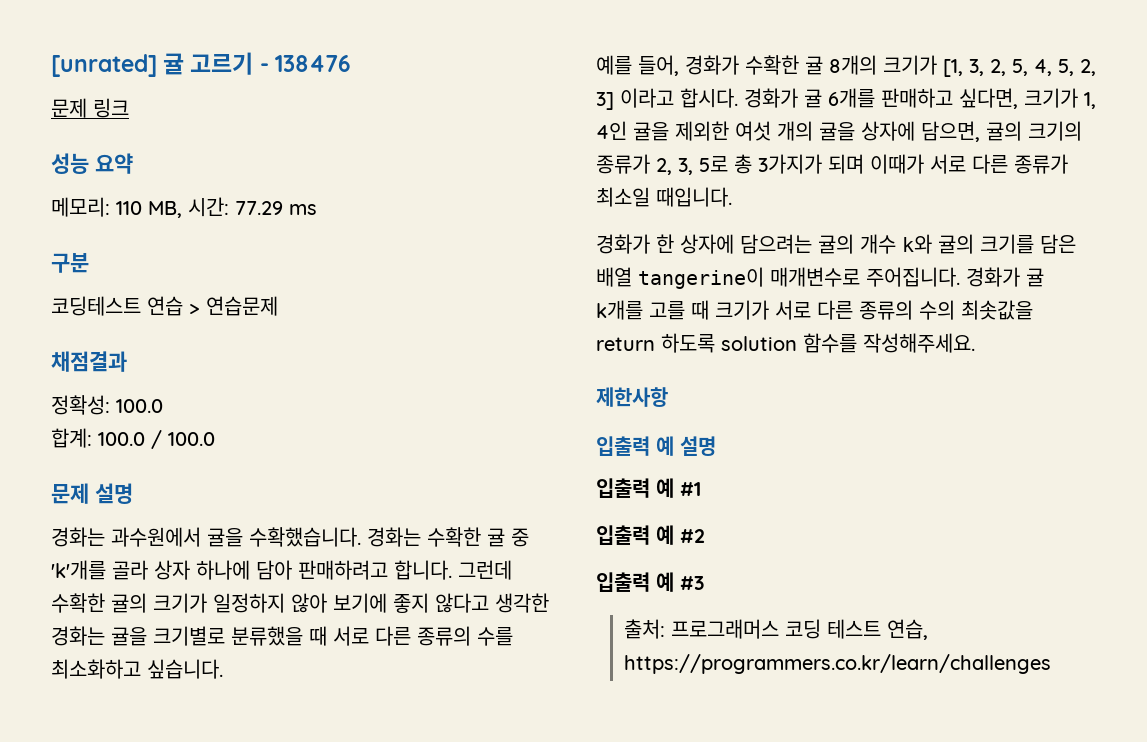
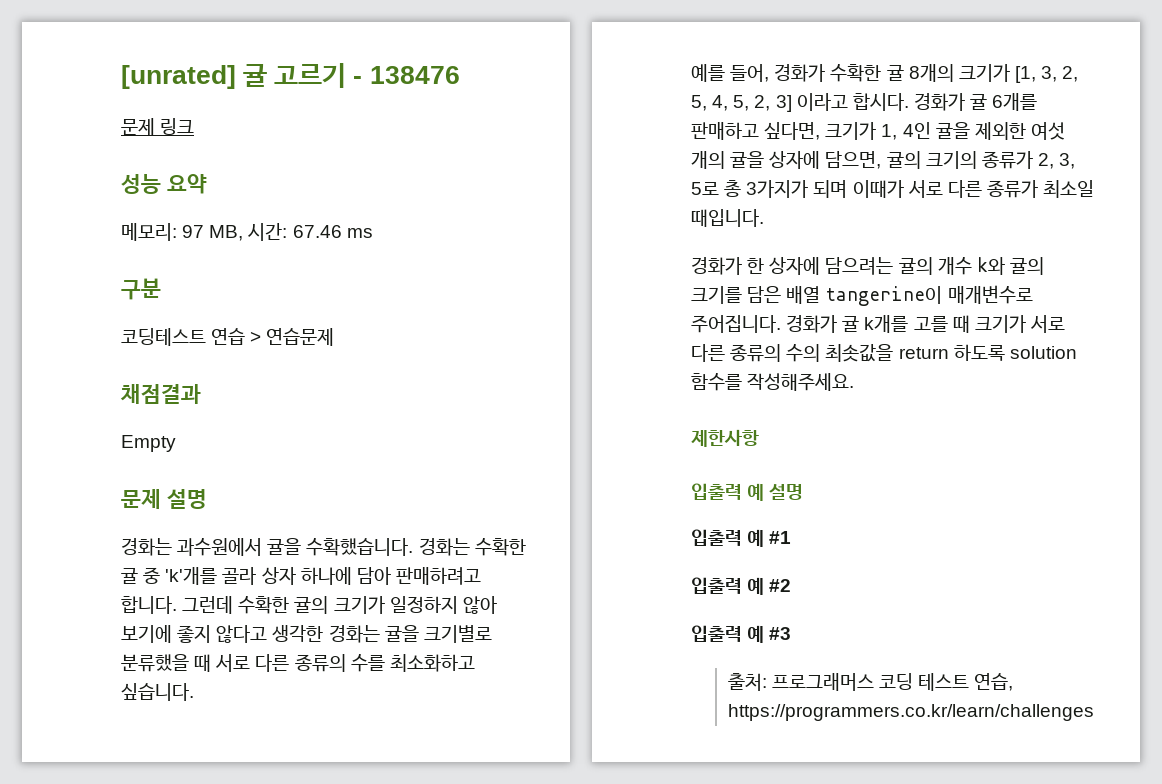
- 메모리: 110 MB, 시간: 77.29 ms
+ 메모리: 97 MB, 시간: 67.46 ms
- 정확성: 100.0
- 합계: 100.0 / 100.0
+ Empty

